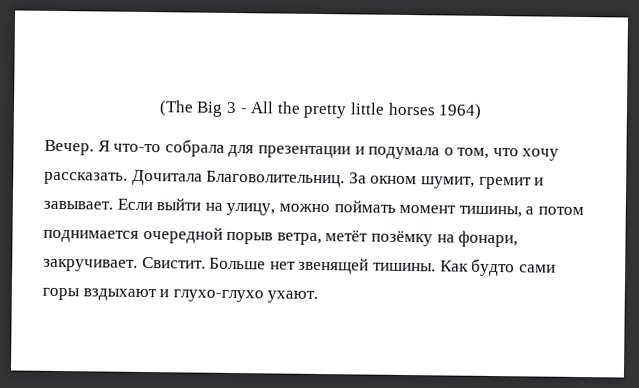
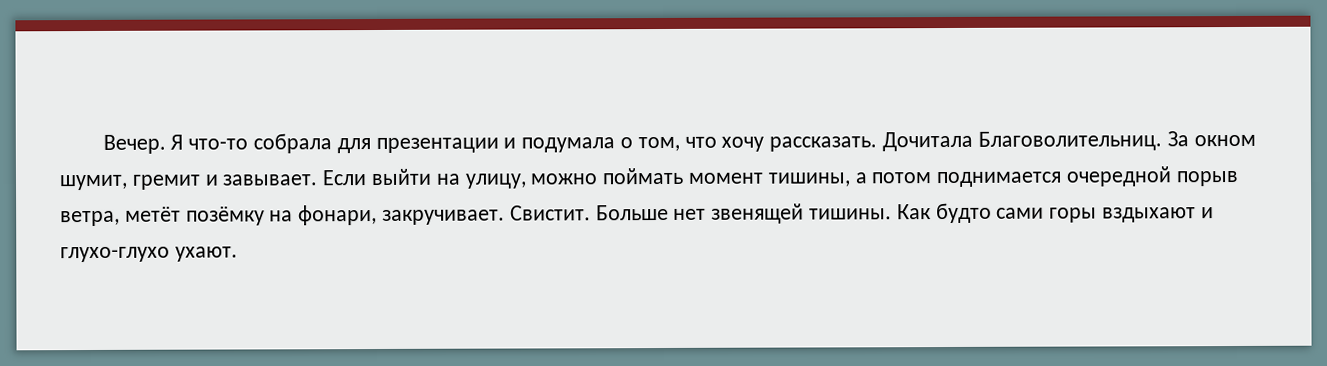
- (The Big 3 - All the pretty little horses 1964)

